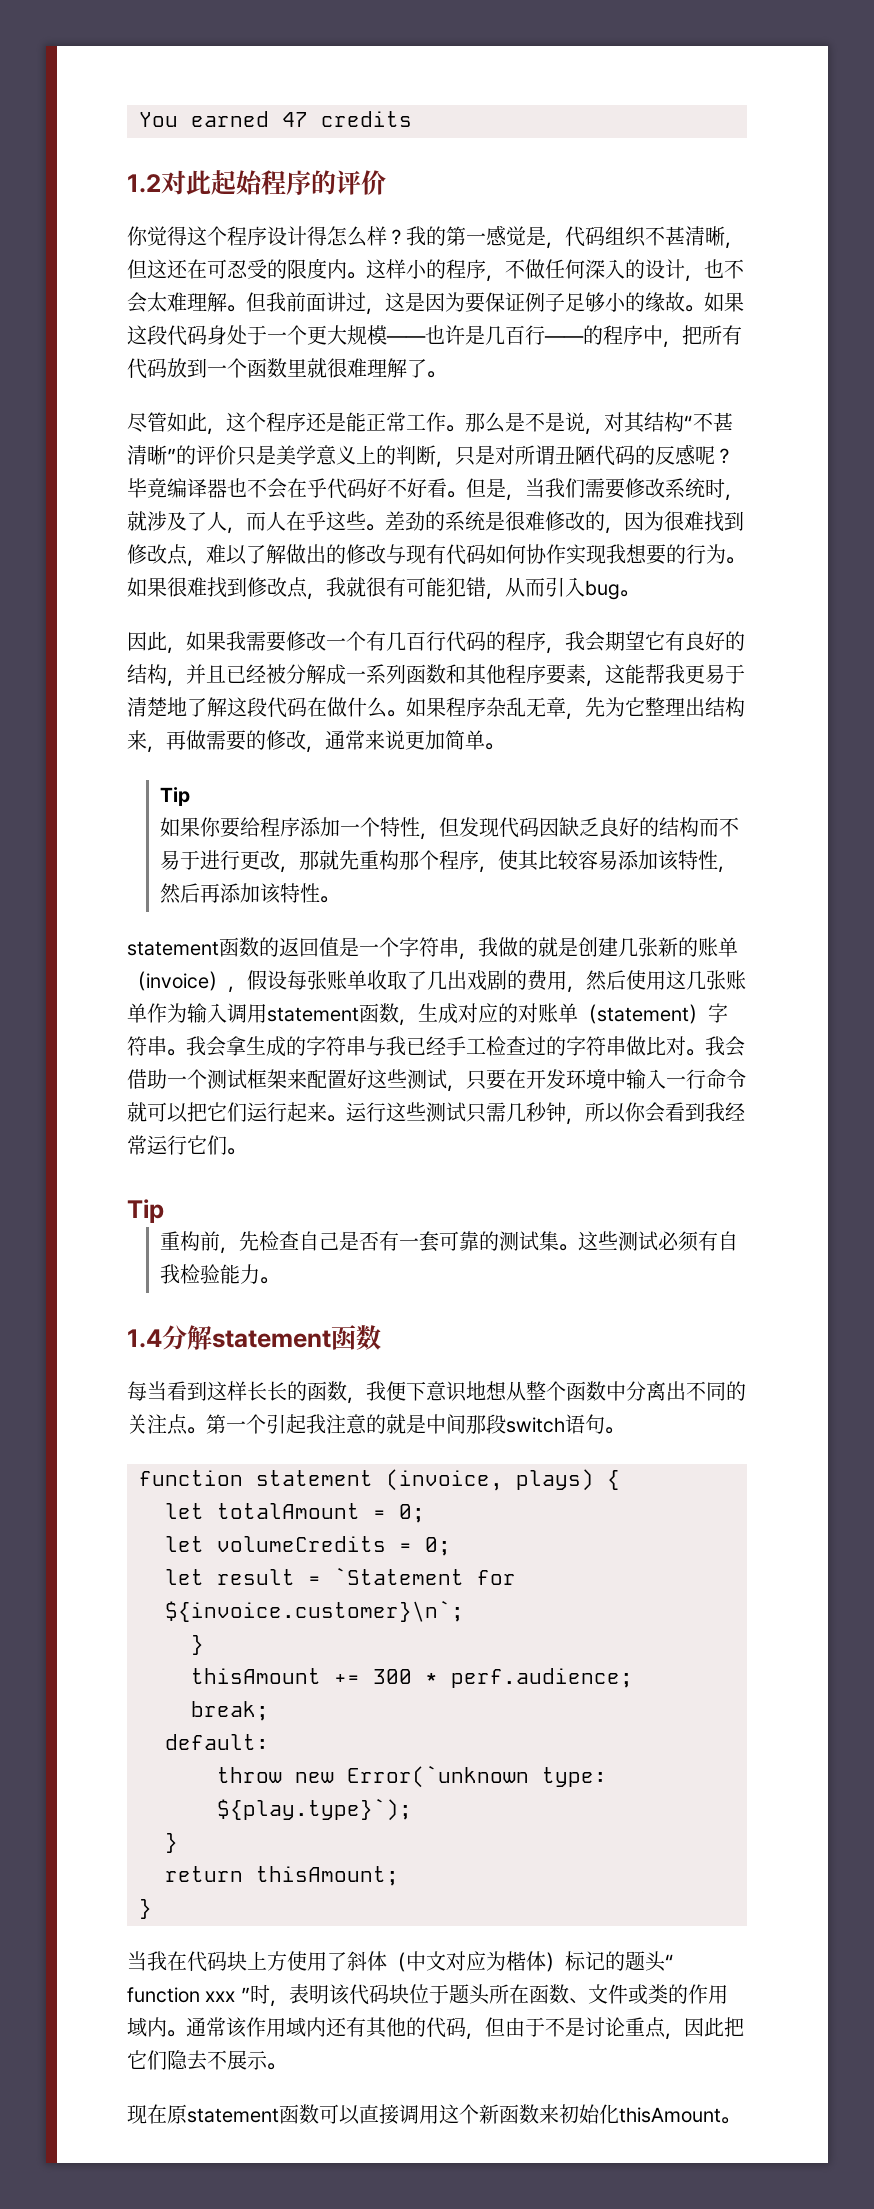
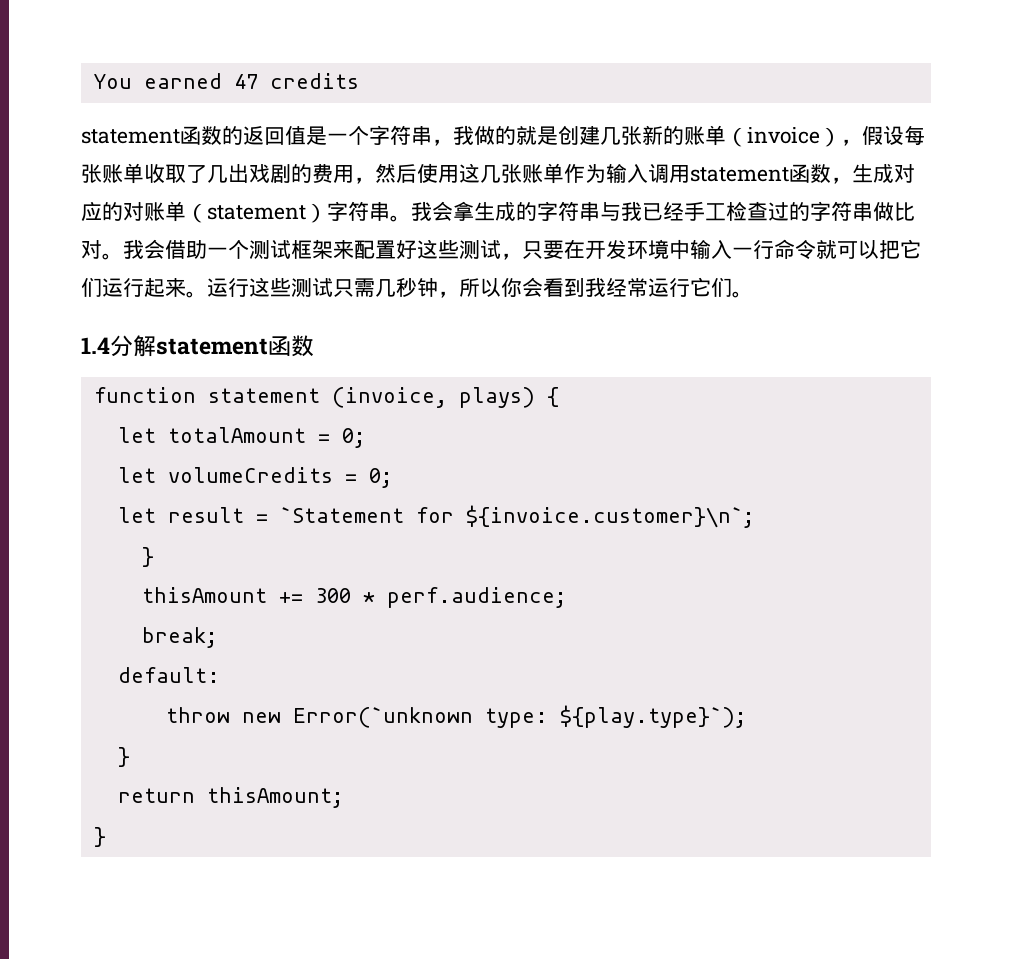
- 1.2对此起始程序的评价
- 你觉得这个程序设计得怎么样？我的第一感觉是，代码组织不甚清晰，但这还在可忍受的限度内。这样小的程序，不做任何深入的设计，也不会太难理解。但我前面讲过，这是因为要保证例子足够小的缘故。如果这段代码身处于一个更大规模——也许是几百行——的程序中，把所有代码放到一个函数里就很难理解了。
- 尽管如此，这个程序还是能正常工作。那么是不是说，对其结构“不甚清晰”的评价只是美学意义上的判断，只是对所谓丑陋代码的反感呢？毕竟编译器也不会在乎代码好不好看。但是，当我们需要修改系统时，就涉及了人，而人在乎这些。差劲的系统是很难修改的，因为很难找到修改点，难以了解做出的修改与现有代码如何协作实现我想要的行为。如果很难找到修改点，我就很有可能犯错，从而引入bug。
- 因此，如果我需要修改一个有几百行代码的程序，我会期望它有良好的结构，并且已经被分解成一系列函数和其他程序要素，这能帮我更易于清楚地了解这段代码在做什么。如果程序杂乱无章，先为它整理出结构来，再做需要的修改，通常来说更加简单。
- Tip
- 如果你要给程序添加一个特性，但发现代码因缺乏良好的结构而不易于进行更改，那就先重构那个程序，使其比较容易添加该特性，然后再添加该特性。
  运行这些测试只需几秒钟，所以你会看到我经常运行它们。
- Tip
- 重构前，先检查自己是否有一套可靠的测试集。这些测试必须有自我检验能力。
  1.4分解statement函数
- 每当看到这样长长的函数，我便下意识地想从整个函数中分离出不同的关注点。第一个引起我注意的就是中间那段switch语句。
- 当我在代码块上方使用了斜体（中文对应为楷体）标记的题头“ function xxx ”时，表明该代码块位于题头所在函数、文件或类的作用域内。通常该作用域内还有其他的代码，但由于不是讨论重点，因此把它们隐去不展示。
- 现在原statement函数可以直接调用这个新函数来初始化thisAmount。

